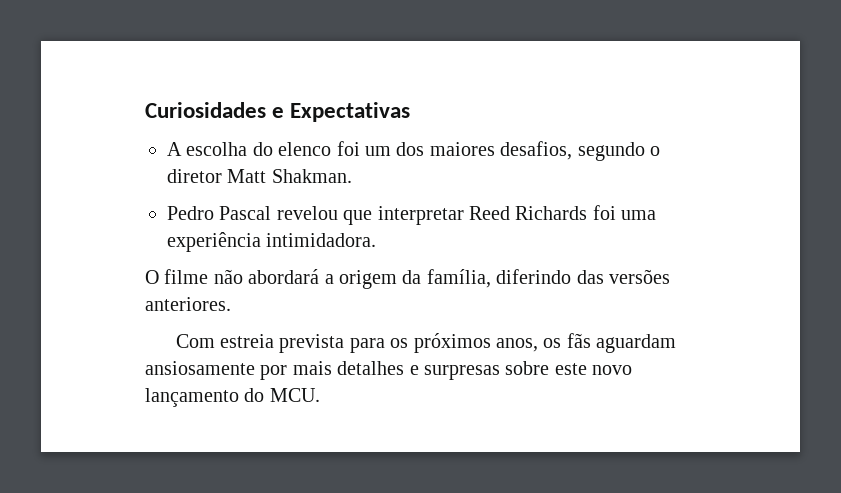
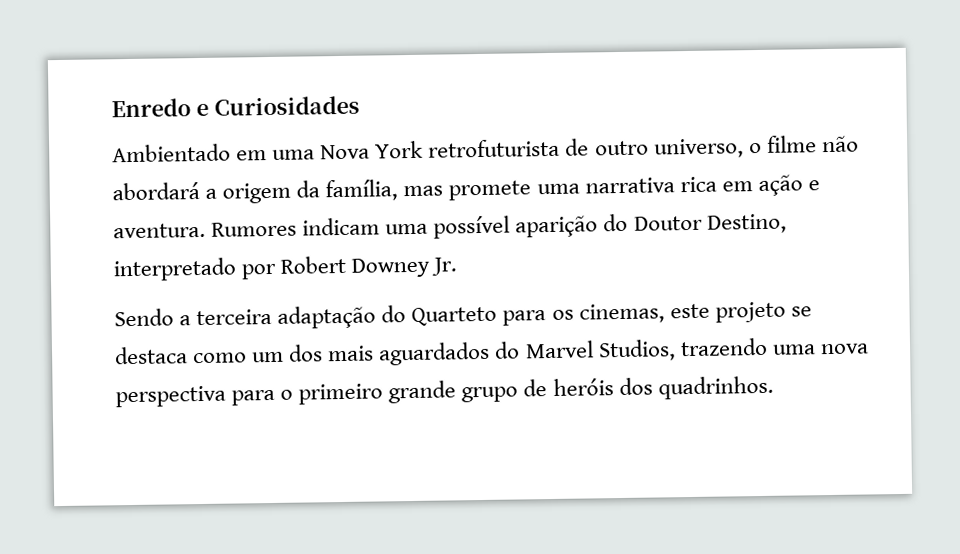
- Curiosidades e Expectativas
- A escolha do elenco foi um dos maiores desafios, segundo o diretor Matt Shakman.
- Pedro Pascal revelou que interpretar Reed Richards foi uma experiência intimidadora.
- O filme não abordará a origem da família, diferindo das versões anteriores.
- Com estreia prevista para os próximos anos, os fãs aguardam ansiosamente por mais detalhes e surpresas sobre este novo lançamento do MCU.
+ Enredo e Curiosidades
+ Ambientado em uma Nova York retrofuturista de outro universo, o filme não abordará a origem da família, mas promete uma narrativa rica em ação e aventura. Rumores indicam uma possível aparição do Doutor Destino, interpretado por Robert Downey Jr.
+ Sendo a terceira adaptação do Quarteto para os cinemas, este projeto se destaca como um dos mais aguardados do Marvel Studios, trazendo uma nova perspectiva para o primeiro grande grupo de heróis dos quadrinhos.

